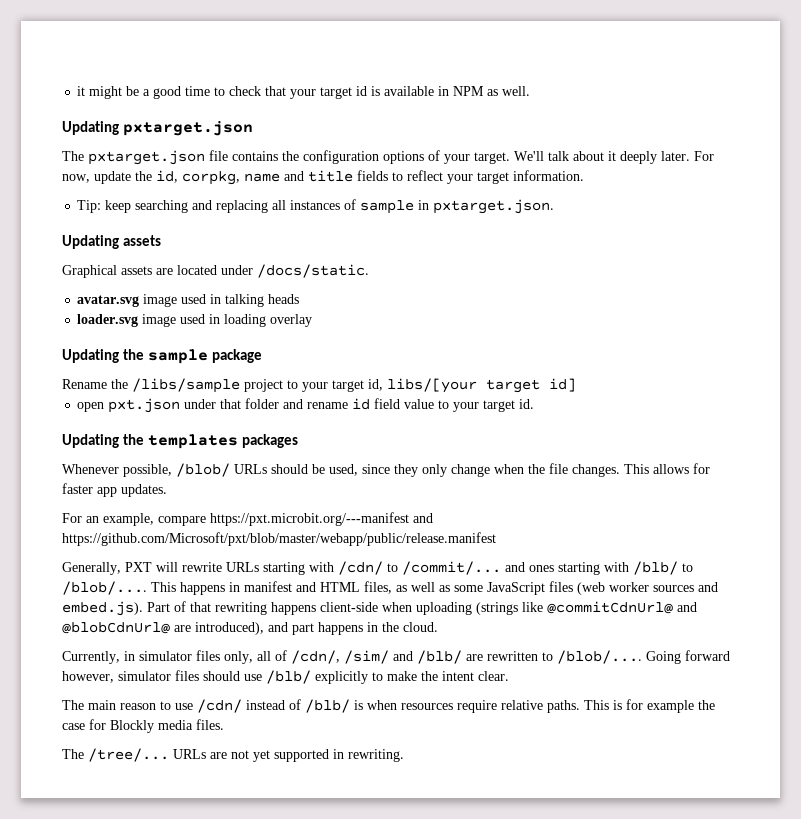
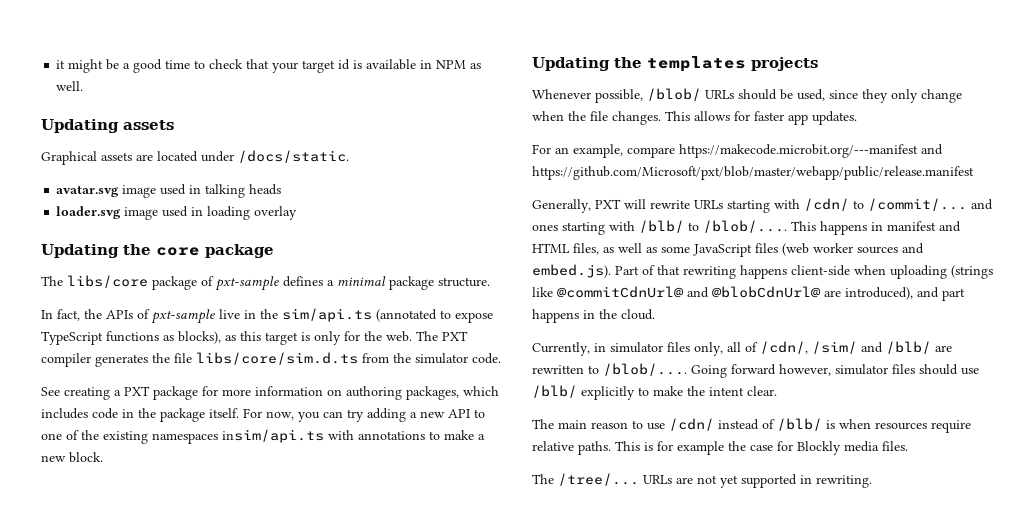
- Updating pxtarget.json
- The pxtarget.json file contains the configuration options of your target. We'll talk about it deeply later. For now, update the id, corpkg, name and title fields to reflect your target information.
- Tip: keep searching and replacing all instances of sample in pxtarget.json.
- Updating the sample package
+ Updating the core package
- Rename the /libs/sample project to your target id, libs/[your target id]
- open pxt.json under that folder and rename id field value to your target id.
+ The libs/core package of pxt-sample defines a minimal package structure.
+ In fact, the APIs of pxt-sample live in the sim/api.ts (annotated to expose TypeScript functions as blocks), as this target is only for the web. The PXT compiler generates the file libs/core/sim.d.ts from the simulator code.
+ See creating a PXT package for more information on authoring packages, which includes code in the package itself. For now, you can try adding a new API to one of the existing namespaces insim/api.ts with annotations to make a new block.
- Updating the templates packages
+ Updating the templates projects
- For an example, compare https://pxt.microbit.org/---manifest and https://github.com/Microsoft/pxt/blob/master/webapp/public/release.manifest
+ For an example, compare https://makecode.microbit.org/---manifest and https://github.com/Microsoft/pxt/blob/master/webapp/public/release.manifest

